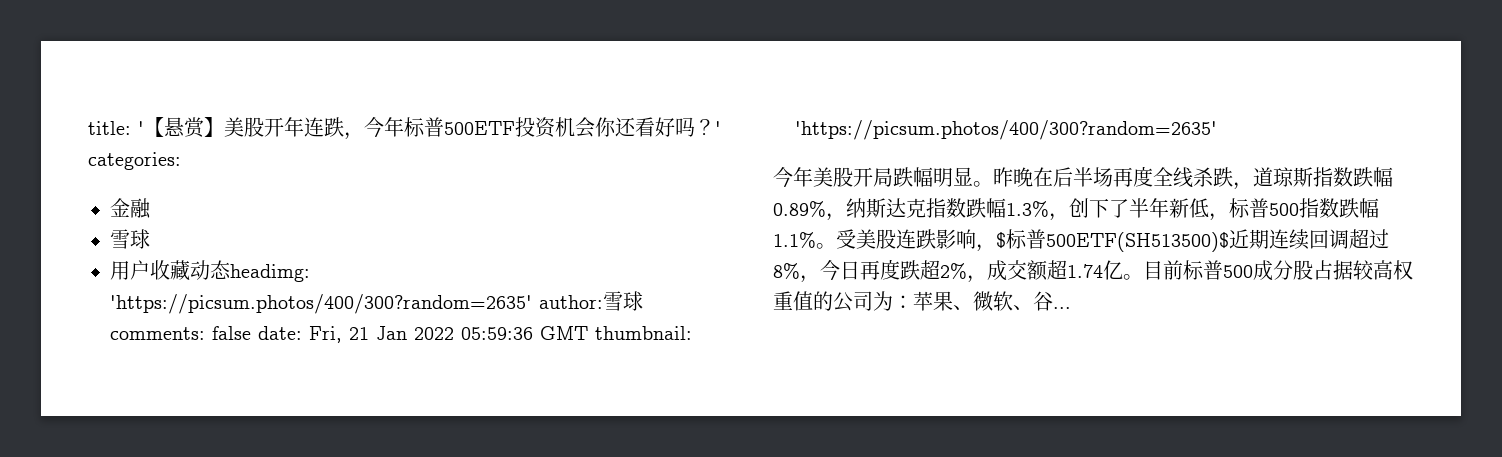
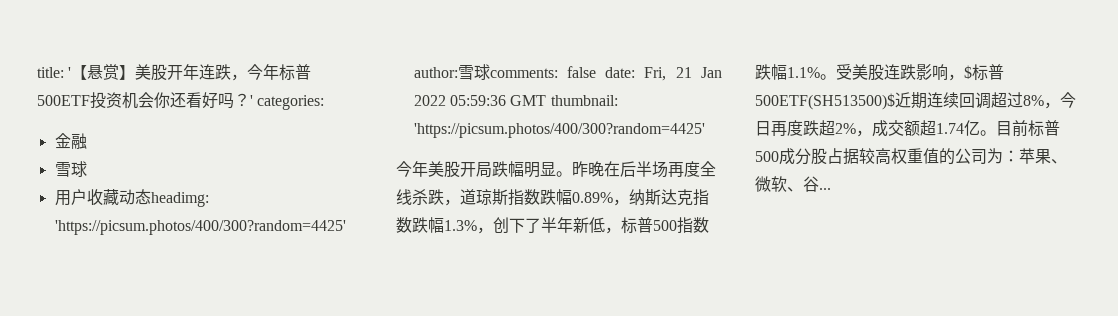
- 用户收藏动态headimg: 'https://picsum.photos/400/300?random=2635' author:雪球comments: false date: Fri, 21 Jan 2022 05:59:36 GMT thumbnail: 'https://picsum.photos/400/300?random=2635'
+ 用户收藏动态headimg: 'https://picsum.photos/400/300?random=4425' author:雪球comments: false date: Fri, 21 Jan 2022 05:59:36 GMT thumbnail: 'https://picsum.photos/400/300?random=4425'

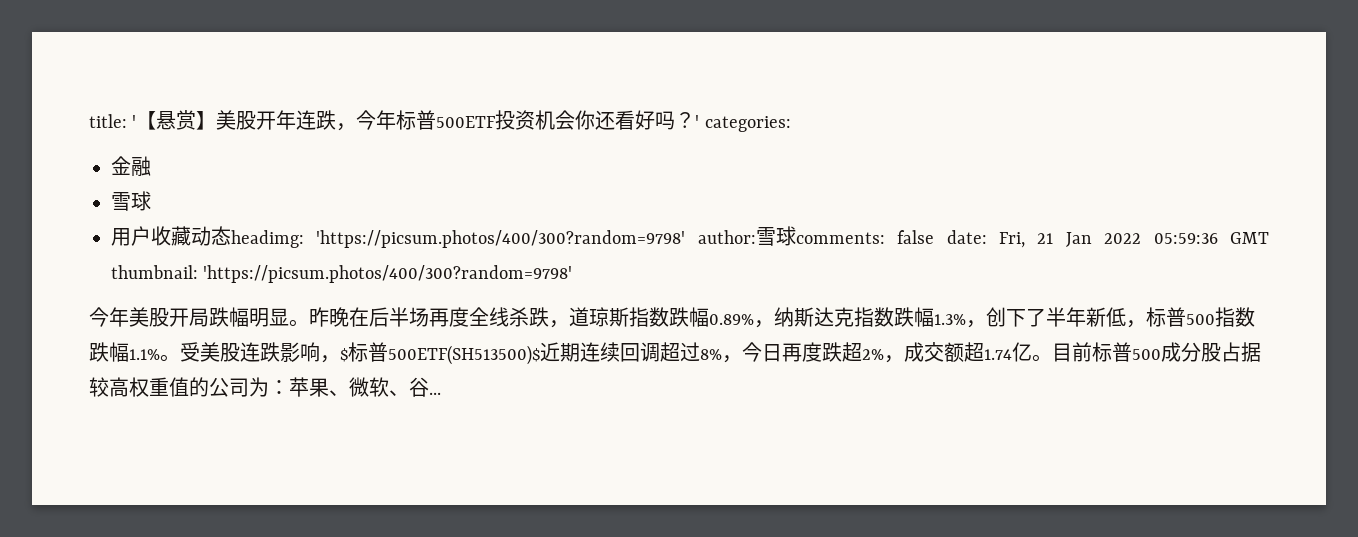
- 用户收藏动态headimg: 'https://picsum.photos/400/300?random=4425' author:雪球comments: false date: Fri, 21 Jan 2022 05:59:36 GMT thumbnail: 'https://picsum.photos/400/300?random=4425'
+ 用户收藏动态headimg: 'https://picsum.photos/400/300?random=9798' author:雪球comments: false date: Fri, 21 Jan 2022 05:59:36 GMT thumbnail: 'https://picsum.photos/400/300?random=9798'

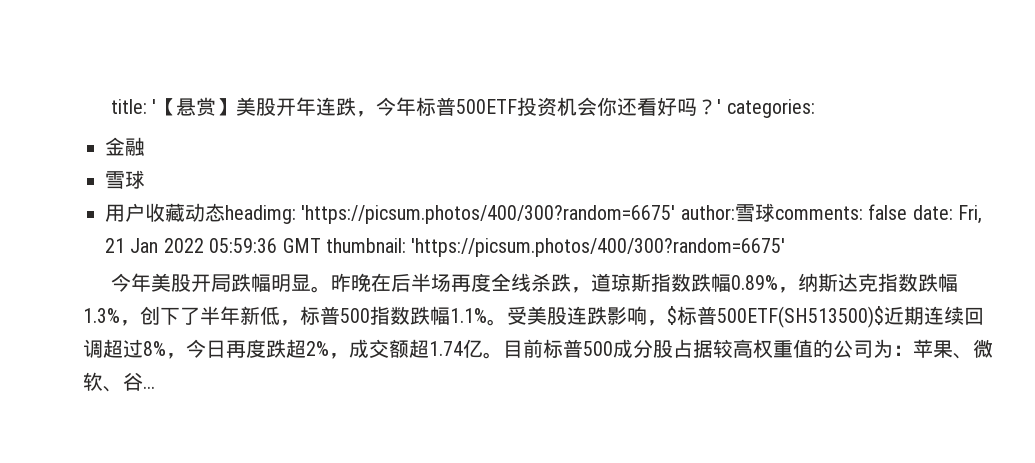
- 用户收藏动态headimg: 'https://picsum.photos/400/300?random=9798' author:雪球comments: false date: Fri, 21 Jan 2022 05:59:36 GMT thumbnail: 'https://picsum.photos/400/300?random=9798'
+ 用户收藏动态headimg: 'https://picsum.photos/400/300?random=6675' author:雪球comments: false date: Fri, 21 Jan 2022 05:59:36 GMT thumbnail: 'https://picsum.photos/400/300?random=6675'

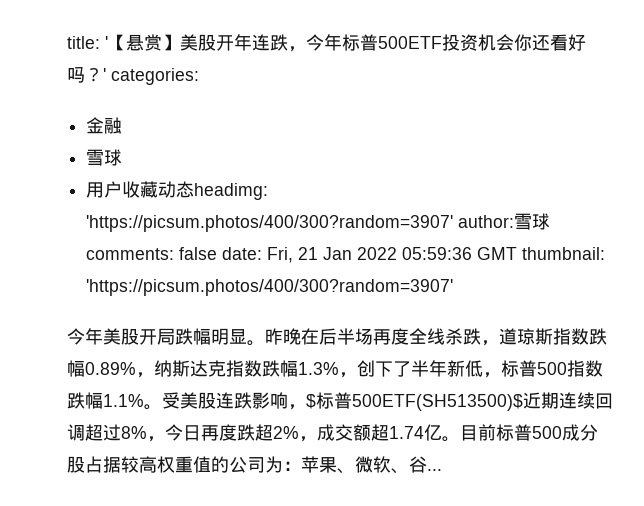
- 用户收藏动态headimg: 'https://picsum.photos/400/300?random=6675' author:雪球comments: false date: Fri, 21 Jan 2022 05:59:36 GMT thumbnail: 'https://picsum.photos/400/300?random=6675'
+ 用户收藏动态headimg: 'https://picsum.photos/400/300?random=3907' author:雪球comments: false date: Fri, 21 Jan 2022 05:59:36 GMT thumbnail: 'https://picsum.photos/400/300?random=3907'

